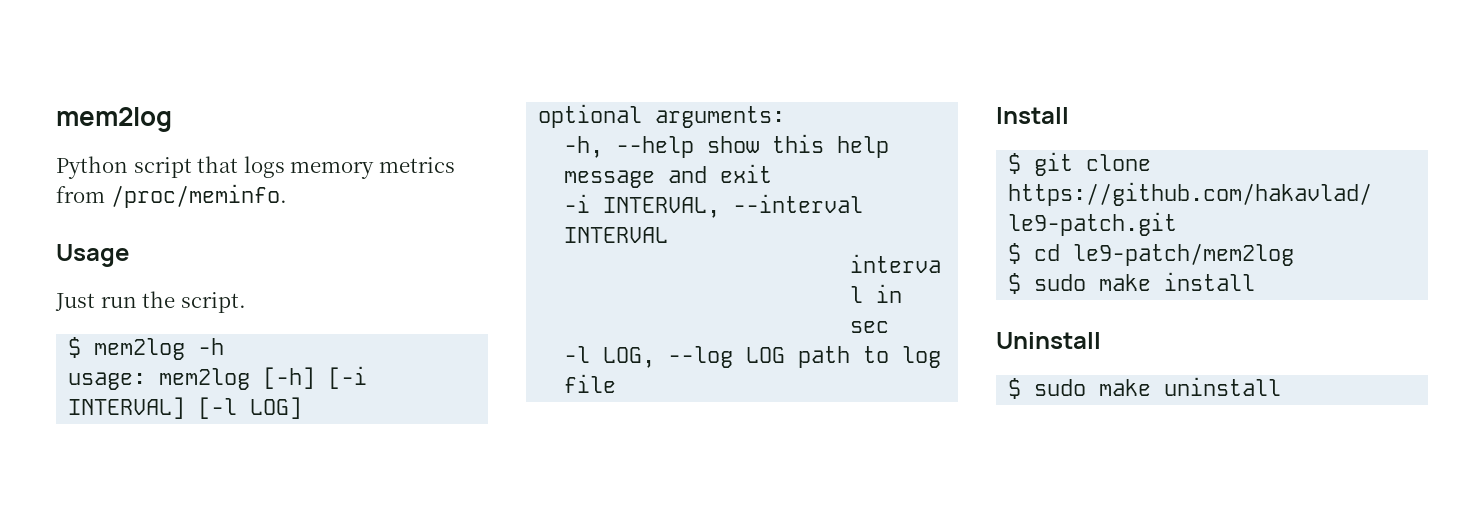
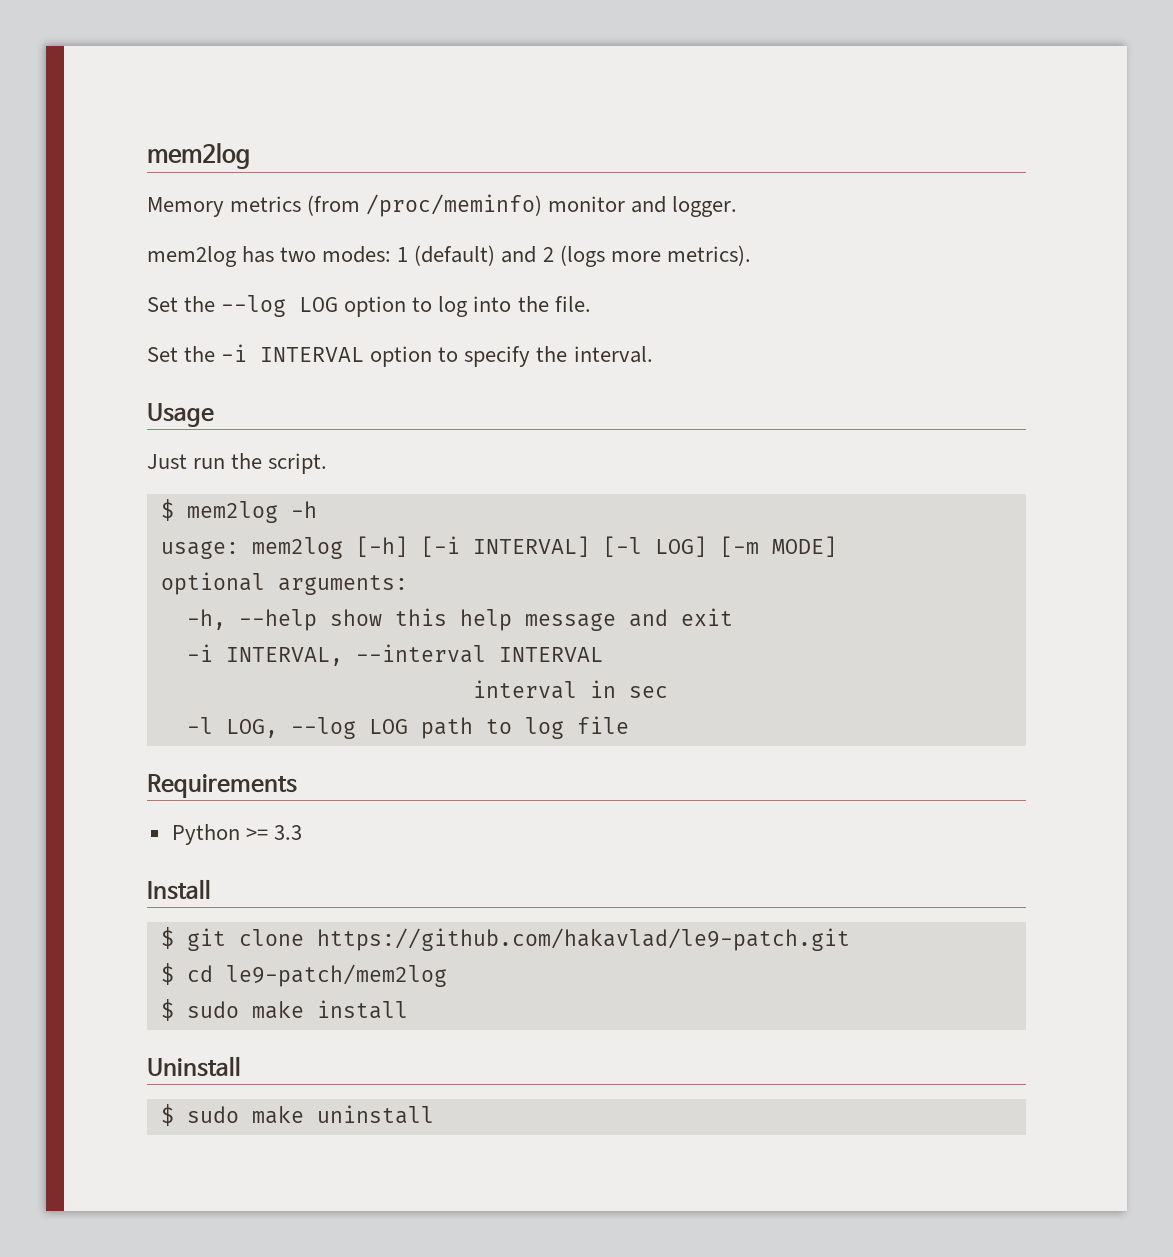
- Python script that logs memory metrics from /proc/meminfo.
+ Memory metrics (from /proc/meminfo) monitor and logger.
+ mem2log has two modes: 1 (default) and 2 (logs more metrics).
+ Set the --log LOG option to log into the file.
+ Set the -i INTERVAL option to specify the interval.
- usage: mem2log [-h] [-i INTERVAL] [-l LOG]
+ usage: mem2log [-h] [-i INTERVAL] [-l LOG] [-m MODE]
+ Requirements
+ Python >= 3.3

